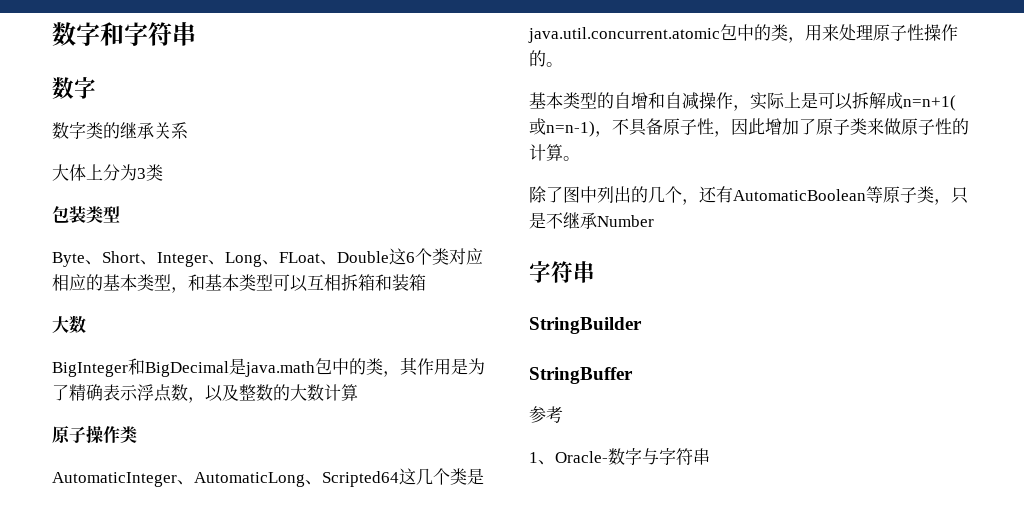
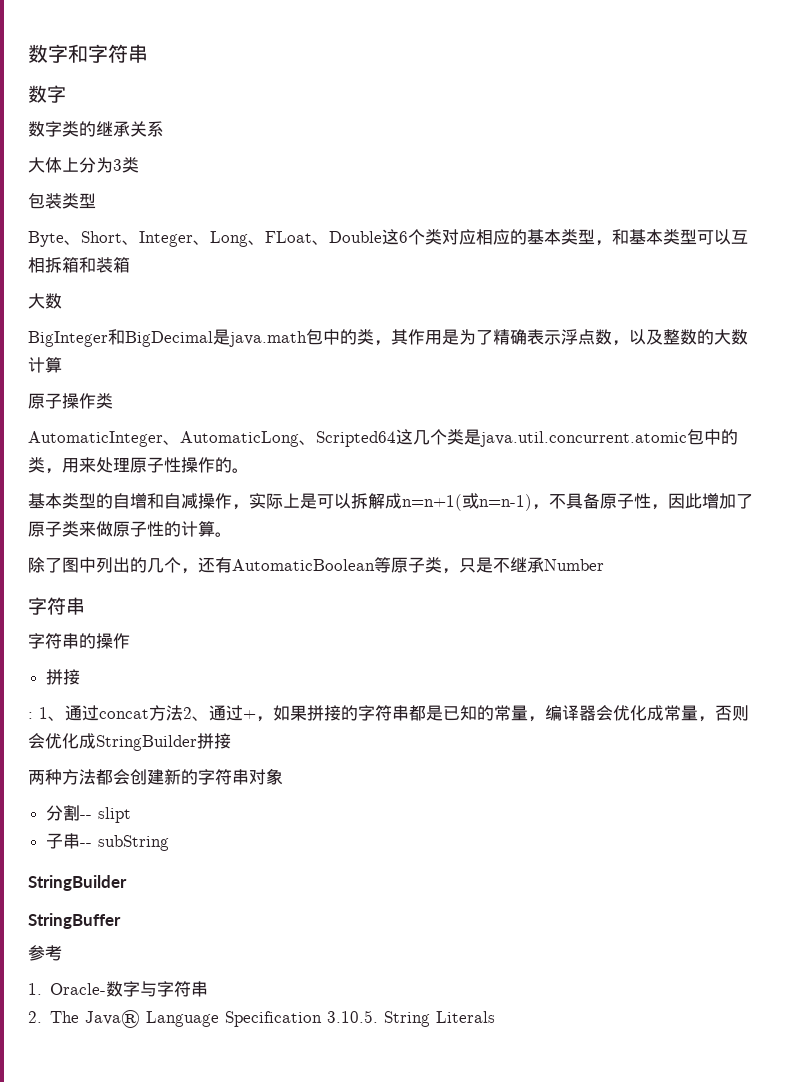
+ 字符串的操作
+ 拼接
+ : 1、通过concat方法2、通过+，如果拼接的字符串都是已知的常量，编译器会优化成常量，否则会优化成StringBuilder拼接
+ 两种方法都会创建新的字符串对象
+ 分割-- slipt
+ 子串-- subString
- 1、Oracle-数字与字符串
+ 1. Oracle-数字与字符串
+ 2. The Java® Language Specification 3.10.5. String Literals

